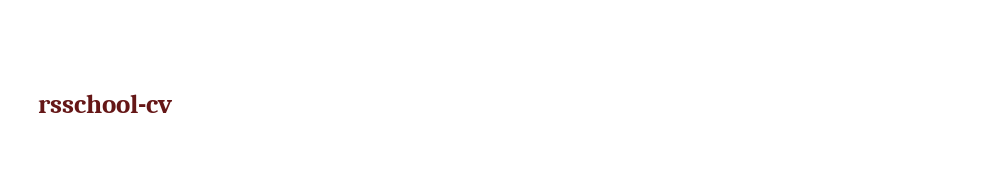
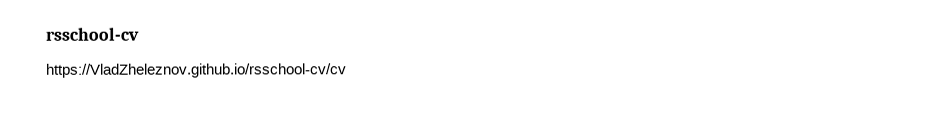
+ https://VladZheleznov.github.io/rsschool-cv/cv

